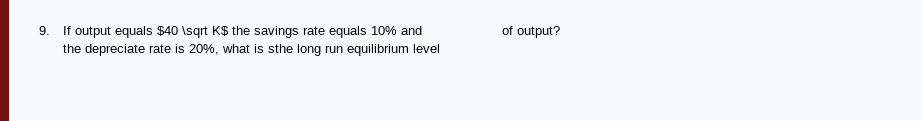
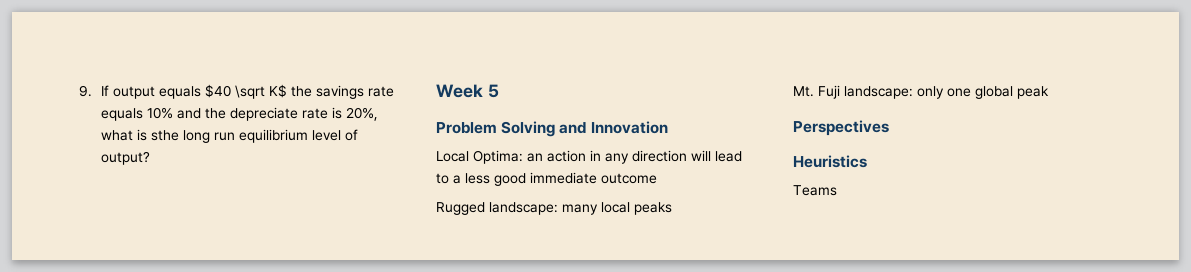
+ Week 5
+ Problem Solving and Innovation
+ Local Optima: an action in any direction will lead to a less good immediate outcome
+ Rugged landscape: many local peaks
+ Mt. Fuji landscape: only one global peak
+ Perspectives
+ Heuristics
+ Teams

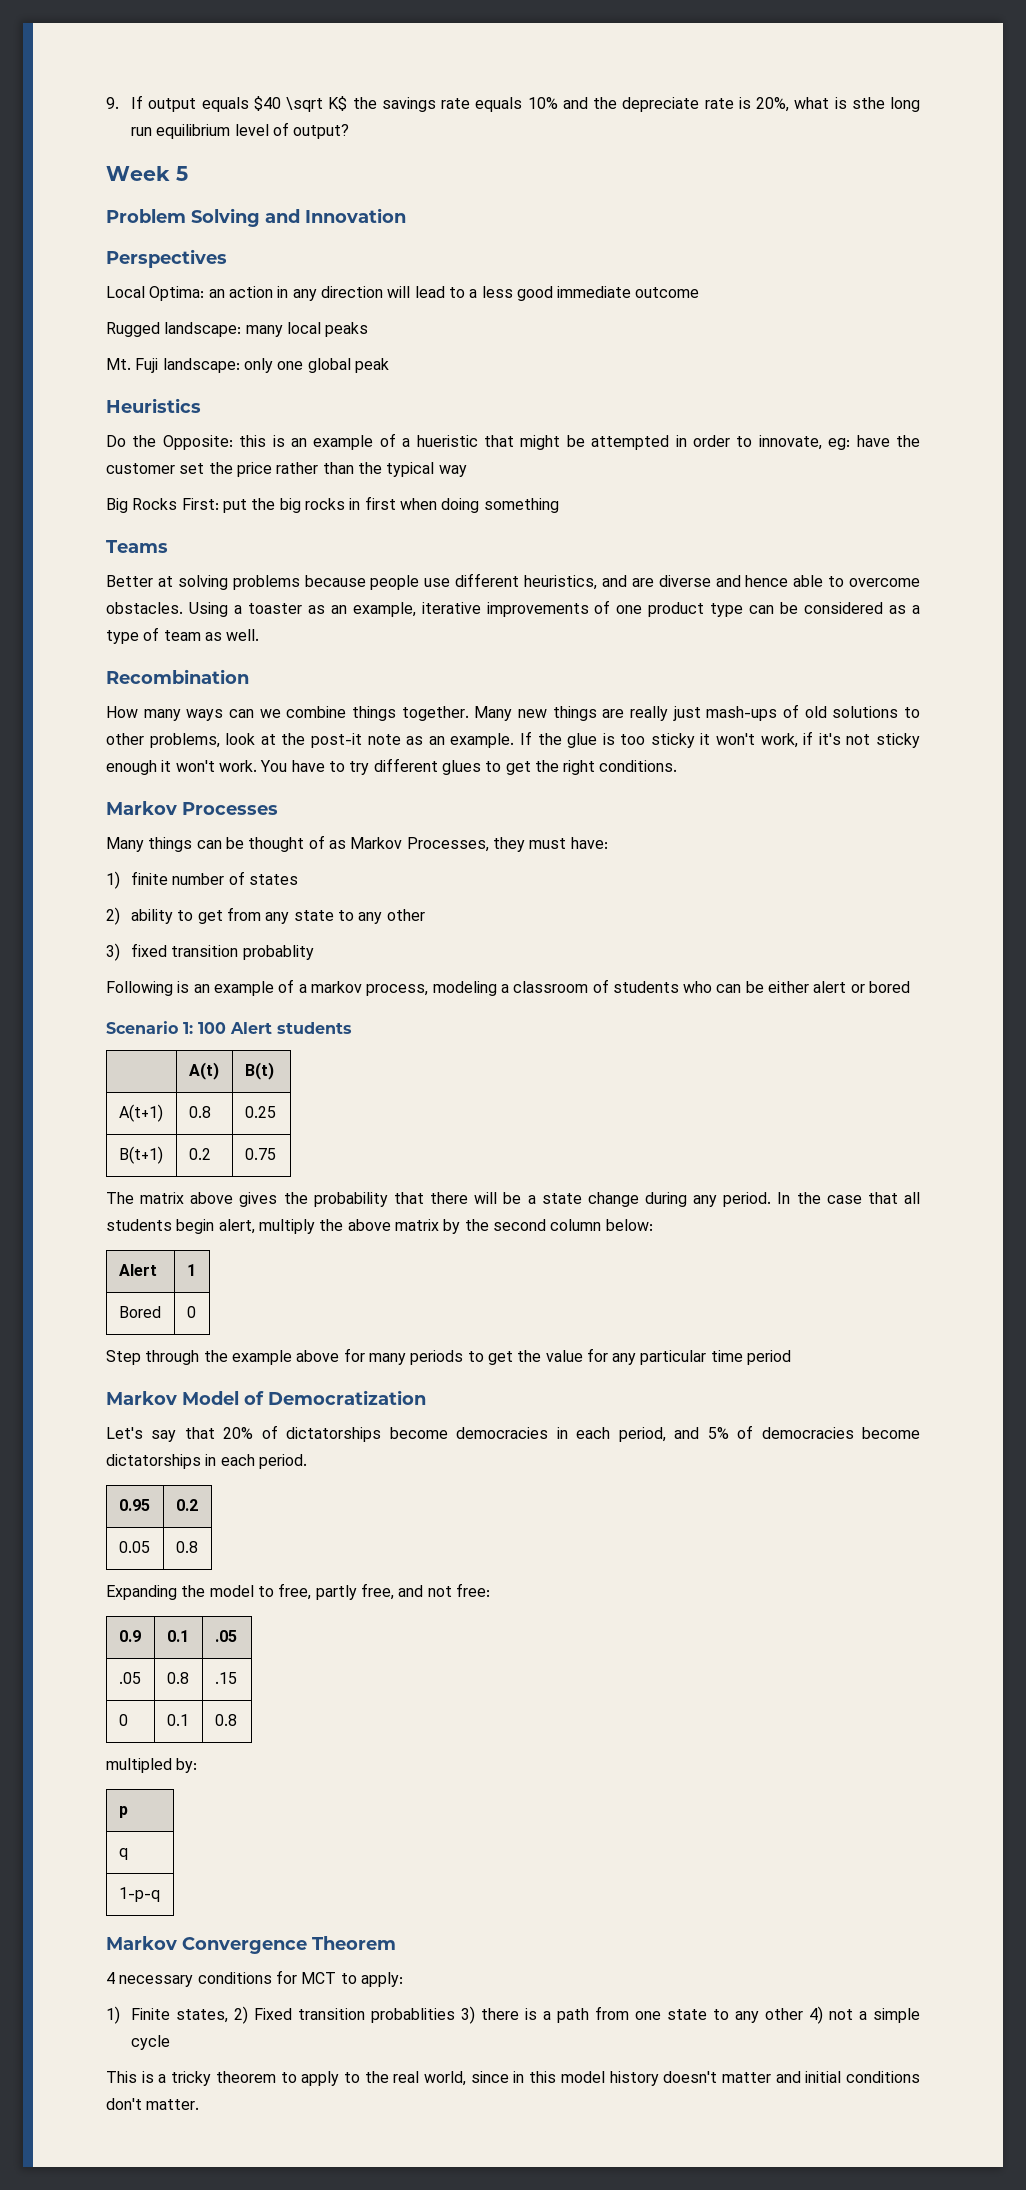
+ Perspectives
- Perspectives
+ Do the Opposite: this is an example of a hueristic that might be attempted in order to innovate, eg: have the customer set the price rather than the typical way
+ Big Rocks First: put the big rocks in first when doing something
  Teams
+ Better at solving problems because people use different heuristics, and are diverse and hence able to overcome obstacles. Using a toaster as an example, iterative improvements of one product type can be considered as a type of team as well.
+ Recombination
+ How many ways can we combine things together. Many new things are really just mash-ups of old solutions to other problems, look at the post-it note as an example. If the glue is too sticky it won't work, if it's not sticky enough it won't work. You have to try different glues to get the right conditions.
+ Markov Processes
+ Many things can be thought of as Markov Processes, they must have:
+ 1) finite number of states
+ 2) ability to get from any state to any other
+ 3) fixed transition probablity
+ Following is an example of a markov process, modeling a classroom of students who can be either alert or bored
+ Scenario 1: 100 Alert students
+ | A(t) | B(t)
+ A(t+1) | 0.8 | 0.25
+ B(t+1) | 0.2 | 0.75
+ The matrix above gives the probability that there will be a state change during any period. In the case that all students begin alert, multiply the above matrix by the second column below:
+ Alert | 1
+ Bored | 0
+ Step through the example above for many periods to get the value for any particular time period
+ Markov Model of Democratization
+ Let's say that 20% of dictatorships become democracies in each period, and 5% of democracies become dictatorships in each period.
+ 0.95 | 0.2
+ 0.05 | 0.8
+ Expanding the model to free, partly free, and not free:
+ 0.9 | 0.1 | .05
+ .05 | 0.8 | .15
+ 0 | 0.1 | 0.8
+ multipled by:
+ p
+ q
+ 1-p-q
+ Markov Convergence Theorem
+ 4 necessary conditions for MCT to apply:
+ 1) Finite states, 2) Fixed transition probablities 3) there is a path from one state to any other 4) not a simple cycle
+ This is a tricky theorem to apply to the real world, since in this model history doesn't matter and initial conditions don't matter.

